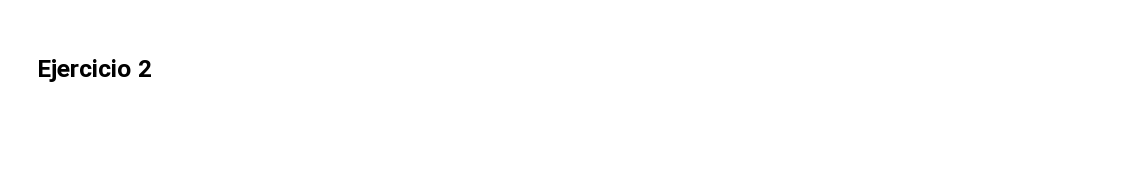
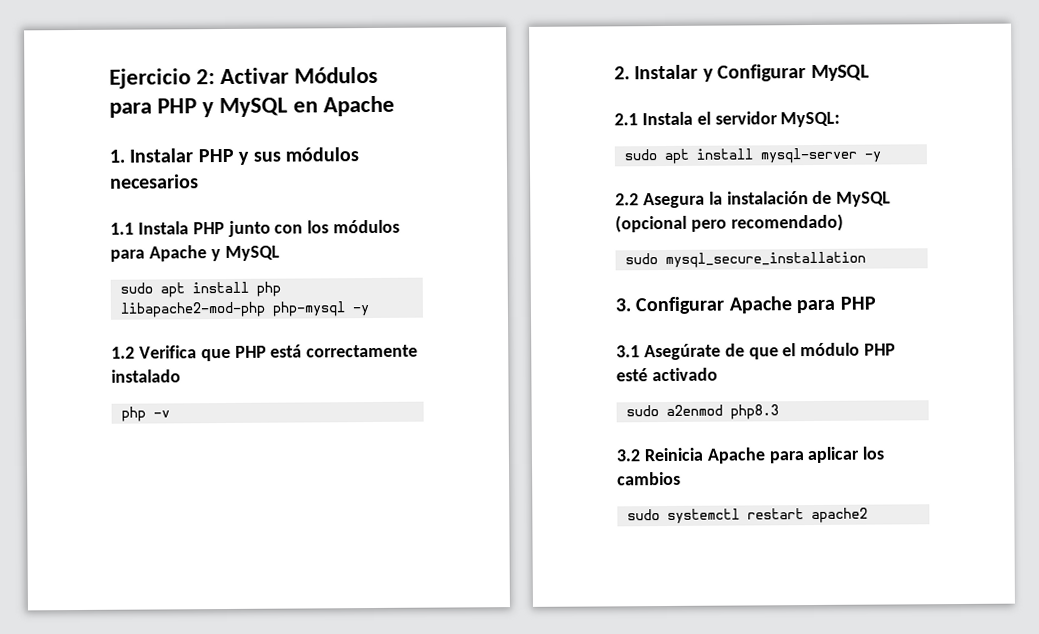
- Ejercicio 2
+ Ejercicio 2: Activar Módulos para PHP y MySQL en Apache
+ 1. Instalar PHP y sus módulos necesarios
+ 1.1 Instala PHP junto con los módulos para Apache y MySQL
+ sudo apt install php libapache2-mod-php php-mysql -y
+ 1.2 Verifica que PHP está correctamente instalado
+ php -v
+ 2. Instalar y Configurar MySQL
+ 2.1 Instala el servidor MySQL:
+ sudo apt install mysql-server -y
+ 2.2 Asegura la instalación de MySQL (opcional pero recomendado)
+ sudo mysql_secure_installation
+ 3. Configurar Apache para PHP
+ 3.1 Asegúrate de que el módulo PHP esté activado
+ sudo a2enmod php8.3
+ 3.2 Reinicia Apache para aplicar los cambios
+ sudo systemctl restart apache2

